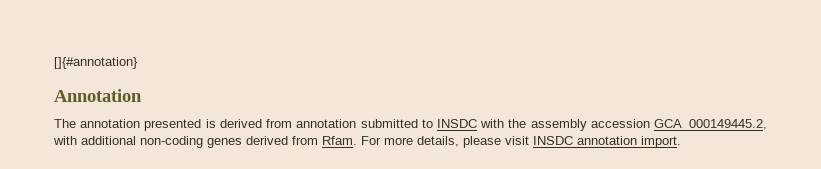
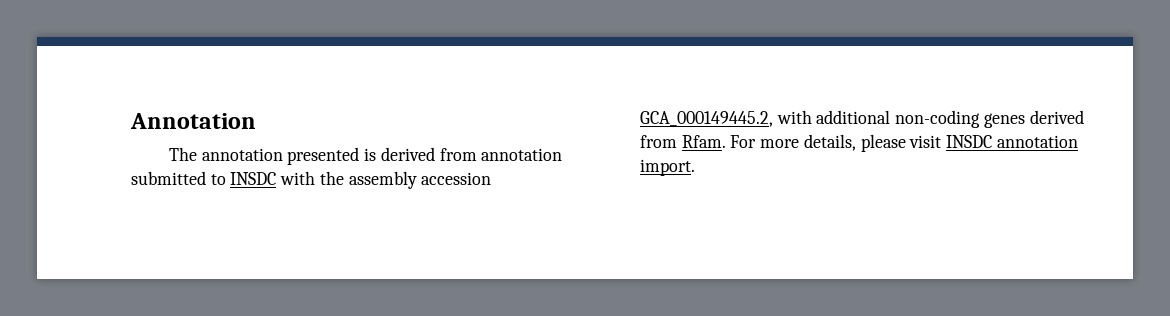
- []{#annotation}

